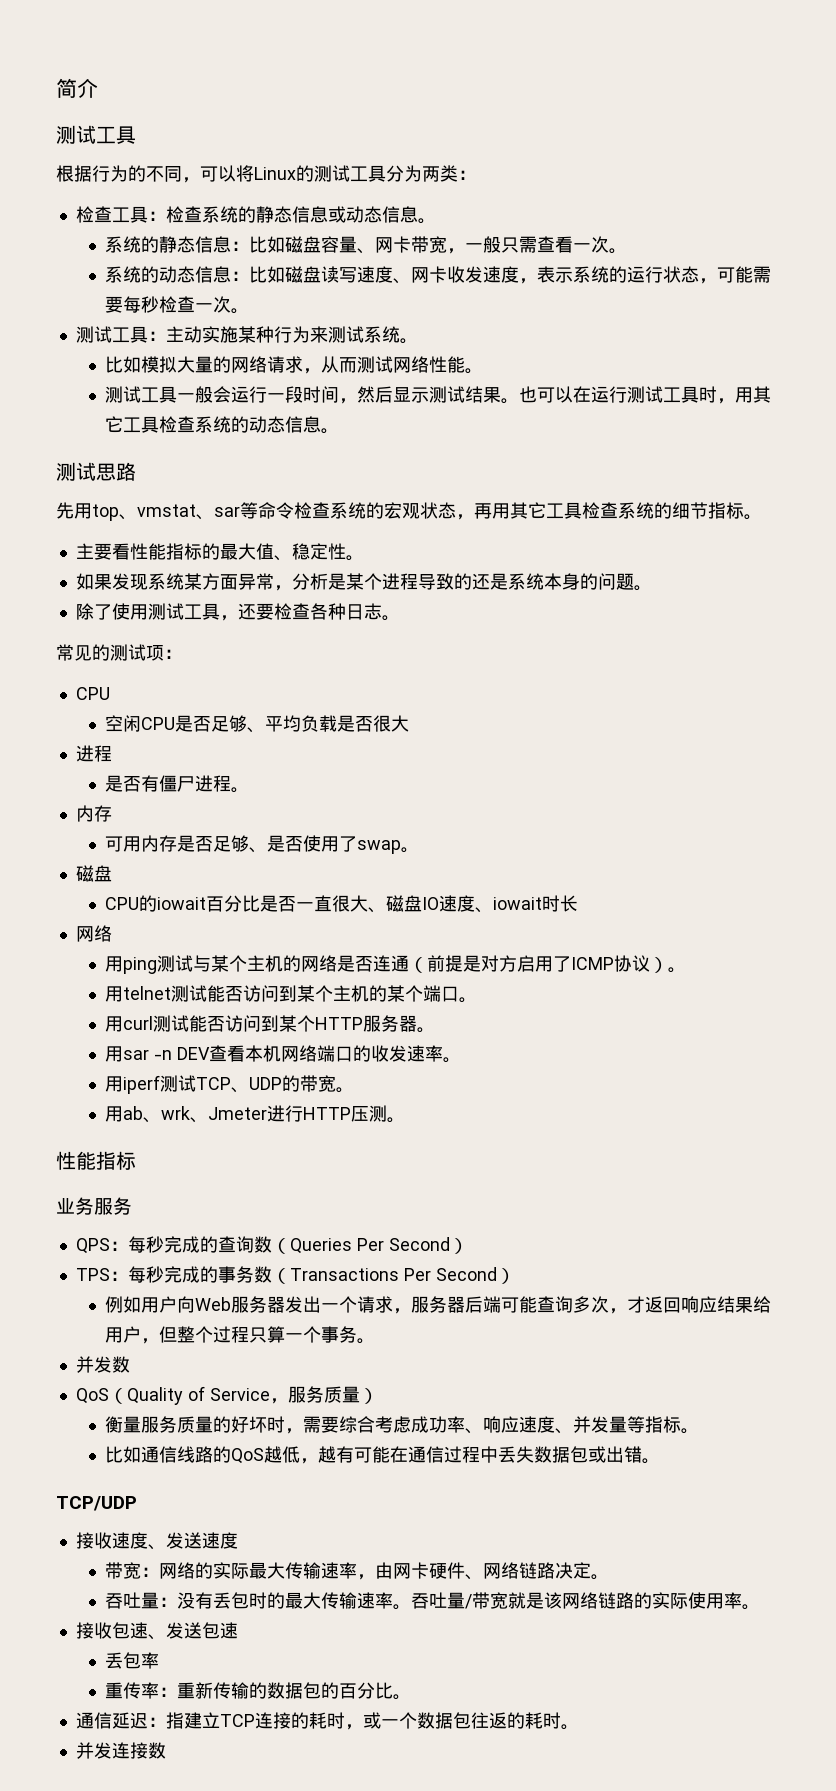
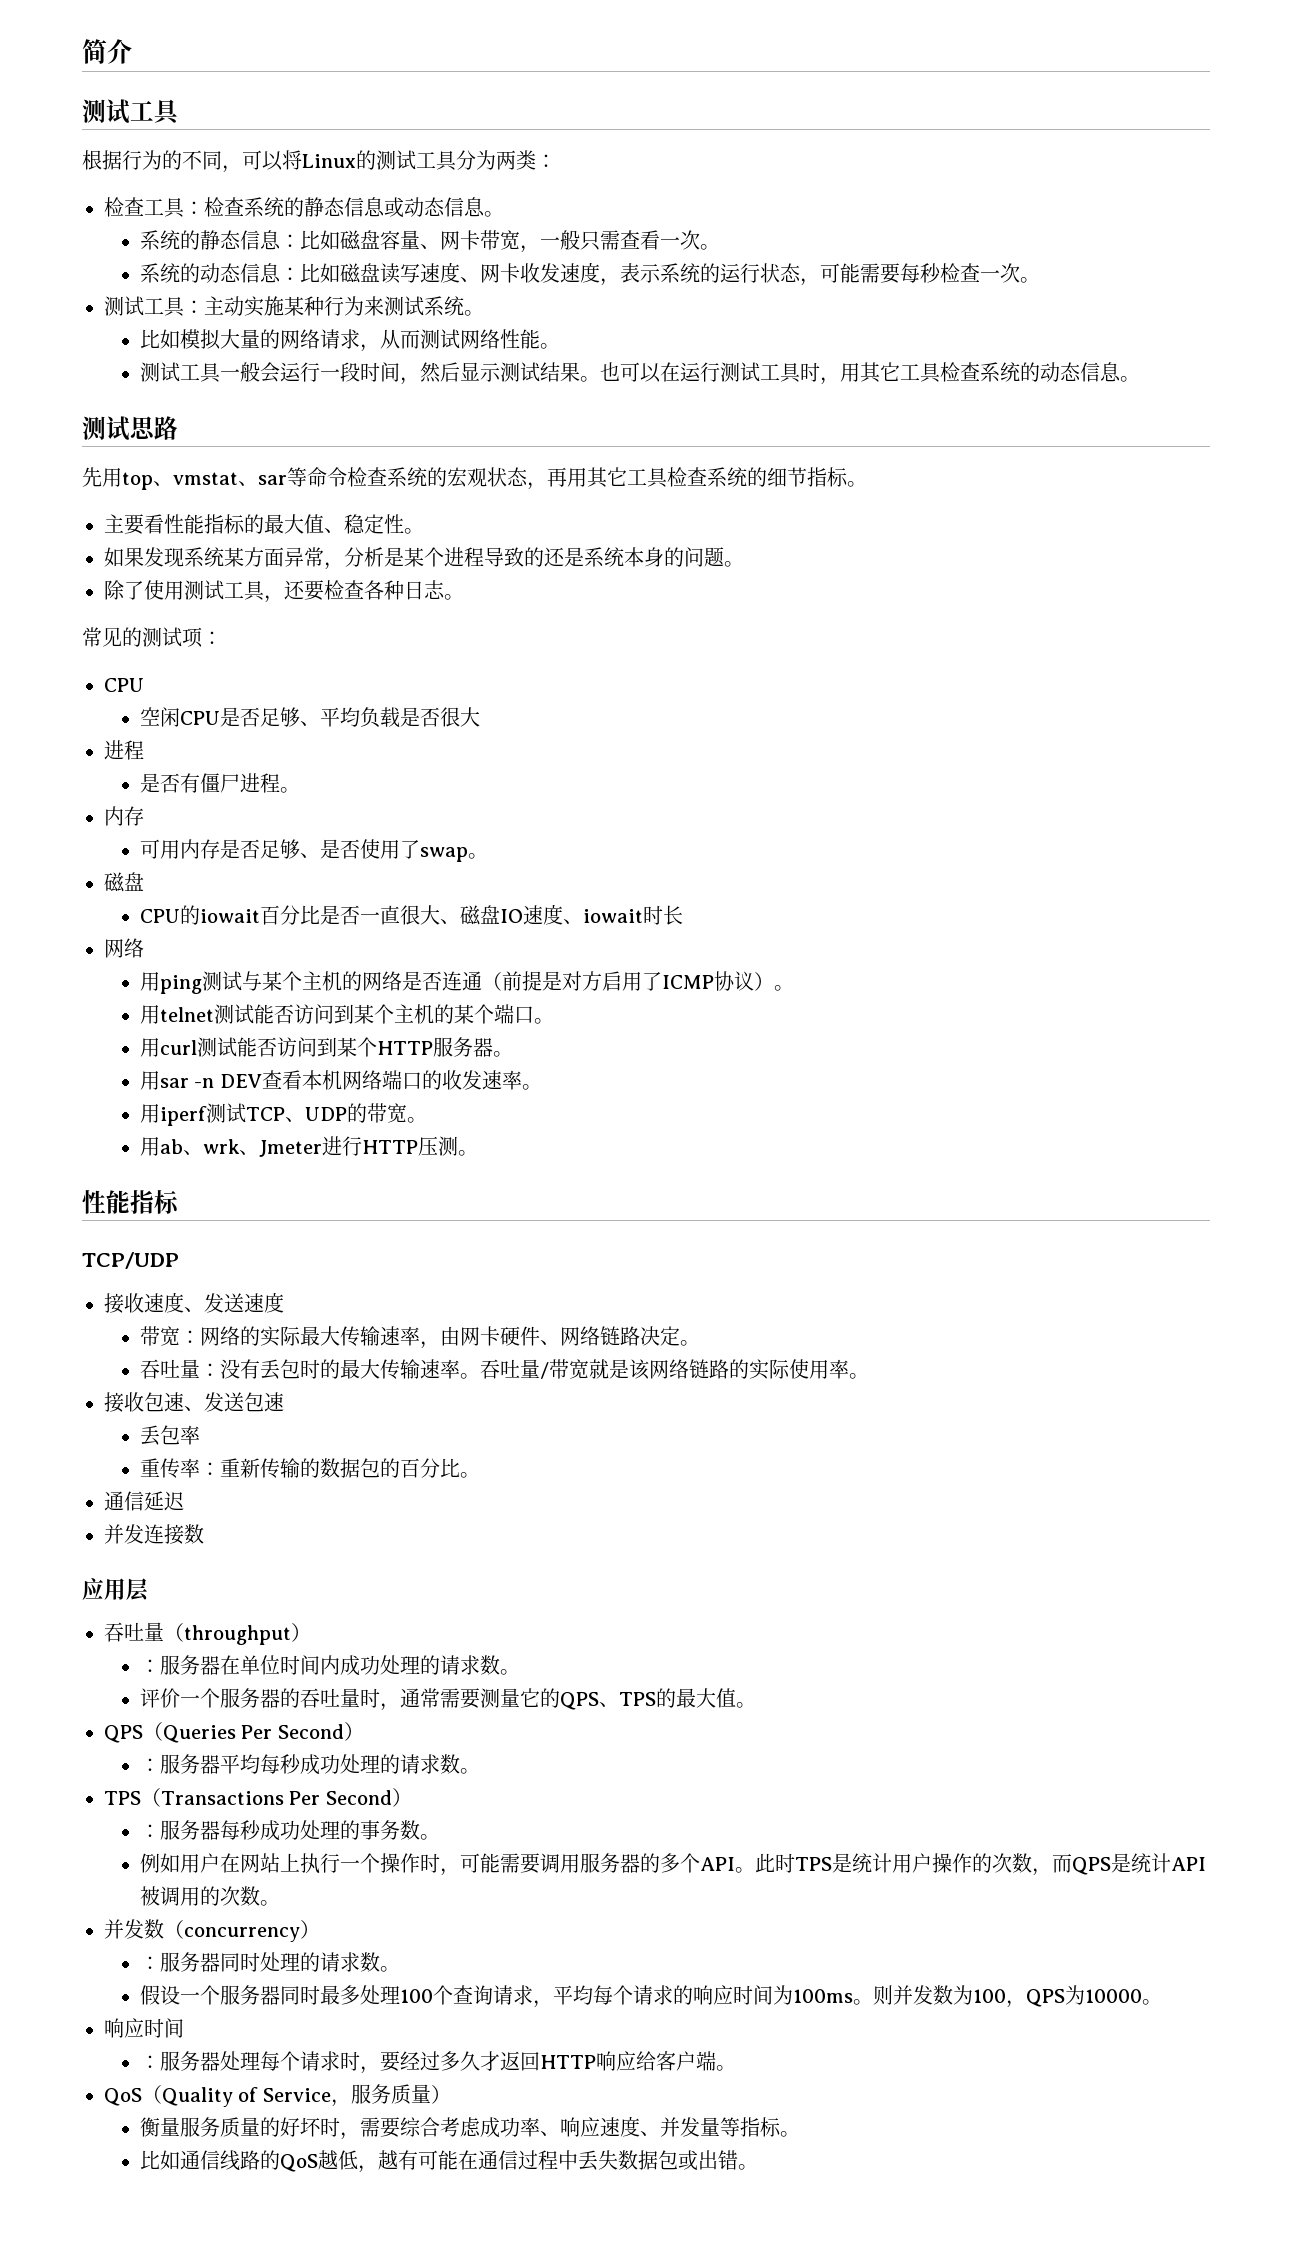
- 业务服务
- QPS：每秒完成的查询数（Queries Per Second）
- TPS：每秒完成的事务数（Transactions Per Second）
- 例如用户向Web服务器发出一个请求，服务器后端可能查询多次，才返回响应结果给用户，但整个过程只算一个事务。
- 并发数
- QoS（Quality of Service，服务质量）
- 衡量服务质量的好坏时，需要综合考虑成功率、响应速度、并发量等指标。
- 比如通信线路的QoS越低，越有可能在通信过程中丢失数据包或出错。
- 通信延迟：指建立TCP连接的耗时，或一个数据包往返的耗时。
+ 通信延迟
  并发连接数
+ 应用层
+ 吞吐量（throughput）
+ ：服务器在单位时间内成功处理的请求数。
+ 评价一个服务器的吞吐量时，通常需要测量它的QPS、TPS的最大值。
+ QPS（Queries Per Second）
+ ：服务器平均每秒成功处理的请求数。
+ TPS（Transactions Per Second）
+ ：服务器每秒成功处理的事务数。
+ 例如用户在网站上执行一个操作时，可能需要调用服务器的多个API。此时TPS是统计用户操作的次数，而QPS是统计API被调用的次数。
+ 并发数（concurrency）
+ ：服务器同时处理的请求数。
+ 假设一个服务器同时最多处理100个查询请求，平均每个请求的响应时间为100ms。则并发数为100，QPS为10000。
+ 响应时间
+ ：服务器处理每个请求时，要经过多久才返回HTTP响应给客户端。
+ QoS（Quality of Service，服务质量）
+ 衡量服务质量的好坏时，需要综合考虑成功率、响应速度、并发量等指标。
+ 比如通信线路的QoS越低，越有可能在通信过程中丢失数据包或出错。

